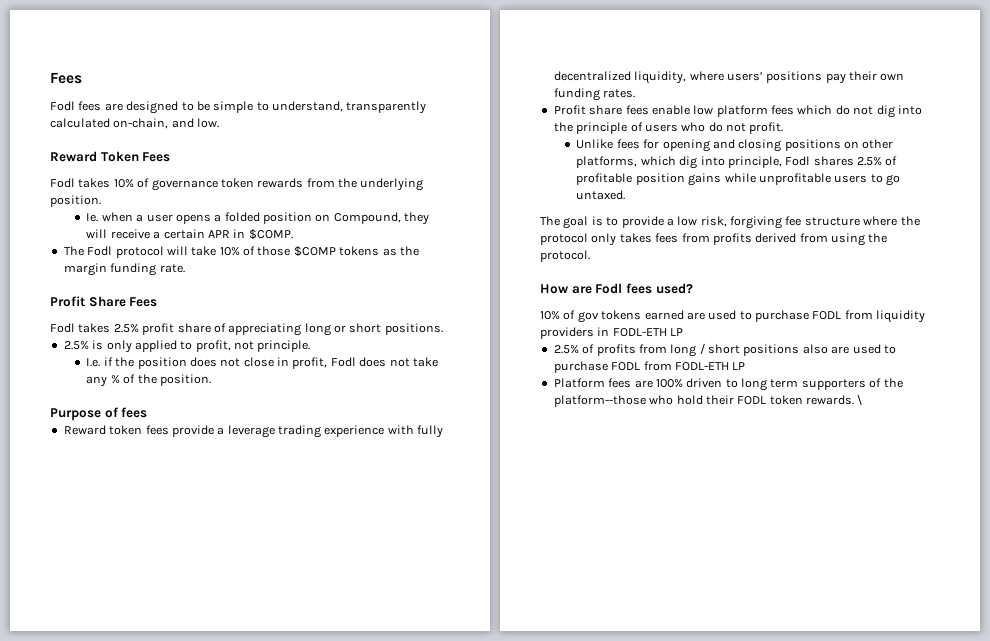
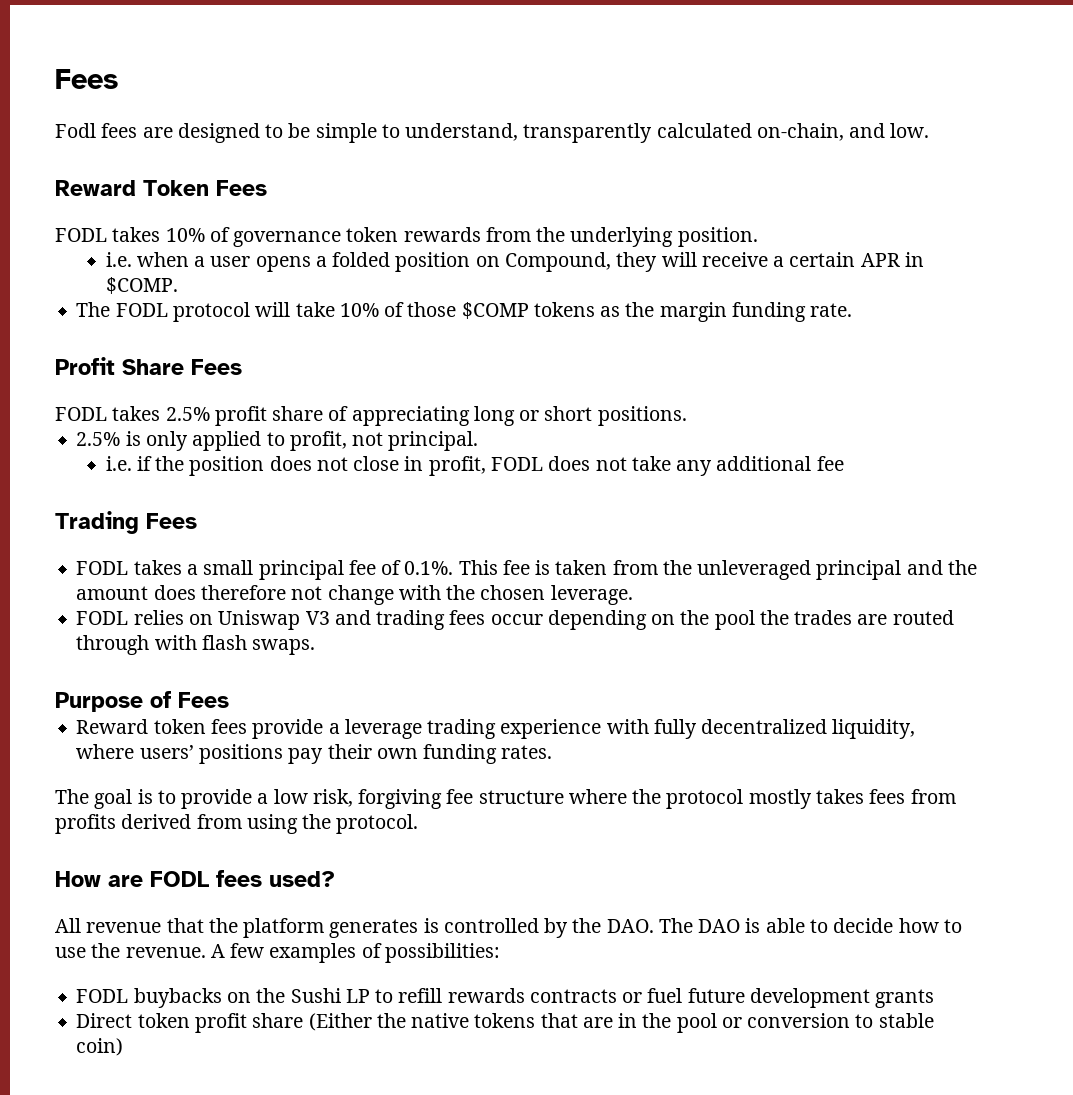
- Fodl takes 10% of governance token rewards from the underlying position.
+ FODL takes 10% of governance token rewards from the underlying position.
- Ie. when a user opens a folded position on Compound, they will receive a certain APR in $COMP.
+ i.e. when a user opens a folded position on Compound, they will receive a certain APR in $COMP.
- The Fodl protocol will take 10% of those $COMP tokens as the margin funding rate.
+ The FODL protocol will take 10% of those $COMP tokens as the margin funding rate.
- Fodl takes 2.5% profit share of appreciating long or short positions.
+ FODL takes 2.5% profit share of appreciating long or short positions.
- 2.5% is only applied to profit, not principle.
- I.e. if the position does not close in profit, Fodl does not take any % of the position.
+ 2.5% is only applied to profit, not principal.
+ i.e. if the position does not close in profit, FODL does not take any additional fee
+ Trading Fees
+ FODL takes a small principal fee of 0.1%. This fee is taken from the unleveraged principal and the amount does therefore not change with the chosen leverage.
+ FODL relies on Uniswap V3 and trading fees occur depending on the pool the trades are routed through with flash swaps.
- Purpose of fees
+ Purpose of Fees
- Profit share fees enable low platform fees which do not dig into the principle of users who do not profit.
- Unlike fees for opening and closing positions on other platforms, which dig into principle, Fodl shares 2.5% of profitable position gains while unprofitable users to go untaxed.
- The goal is to provide a low risk, forgiving fee structure where the protocol only takes fees from profits derived from using the protocol.
+ The goal is to provide a low risk, forgiving fee structure where the protocol mostly takes fees from profits derived from using the protocol.
- How are Fodl fees used?
+ How are FODL fees used?
- 10% of gov tokens earned are used to purchase FODL from liquidity providers in FODL-ETH LP
- 2.5% of profits from long / short positions also are used to purchase FODL from FODL-ETH LP
- Platform fees are 100% driven to long term supporters of the platform--those who hold their FODL token rewards. \
+ All revenue that the platform generates is controlled by the DAO. The DAO is able to decide how to use the revenue. A few examples of possibilities:
+ FODL buybacks on the Sushi LP to refill rewards contracts or fuel future development grants
+ Direct token profit share (Either the native tokens that are in the pool or conversion to stable coin)

